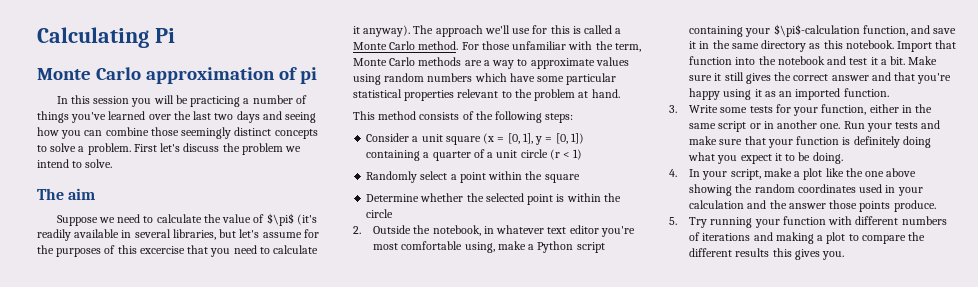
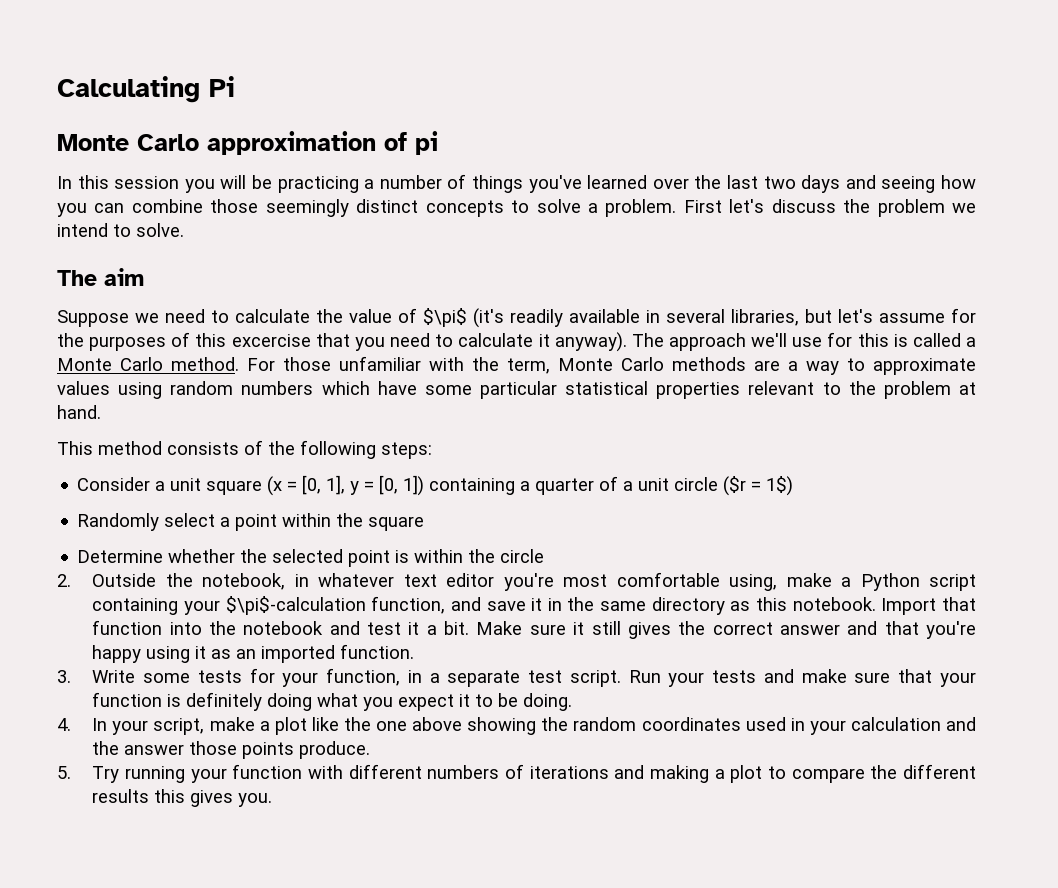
- Consider a unit square (x = [0, 1], y = [0, 1]) containing a quarter of a unit circle (r < 1)
+ Consider a unit square (x = [0, 1], y = [0, 1]) containing a quarter of a unit circle ($r = 1$)
- 3. Write some tests for your function, either in the same script or in another one.
+ 3. Write some tests for your function, in a separate test script.

